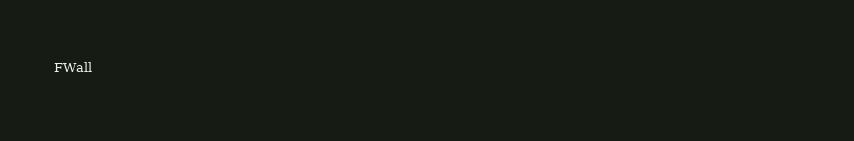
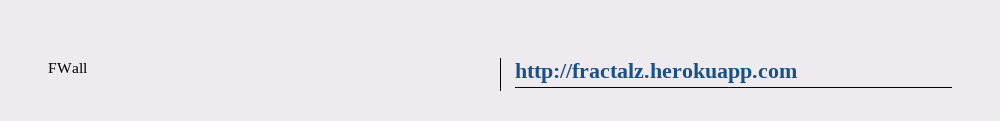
+ http://fractalz.herokuapp.com

